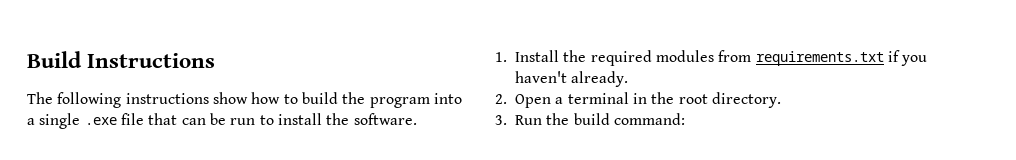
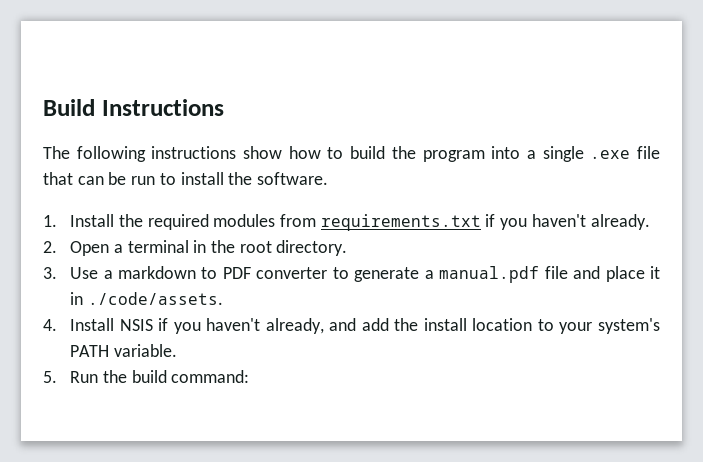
- 3. Run the build command:
+ 3. Use a markdown to PDF converter to generate a manual.pdf file and place it in ./code/assets.
+ 4. Install NSIS if you haven't already, and add the install location to your system's PATH variable.
+ 5. Run the build command:

